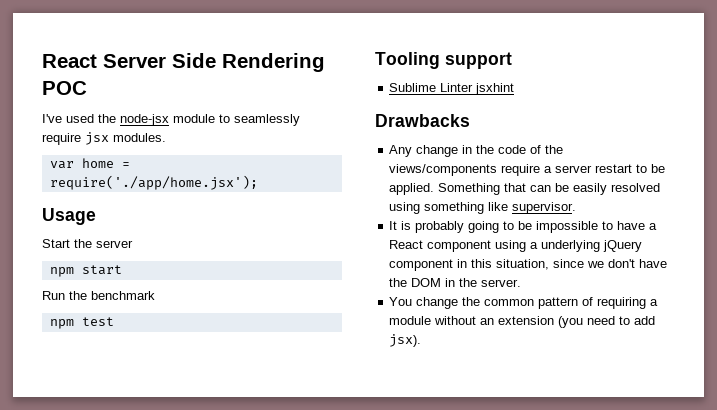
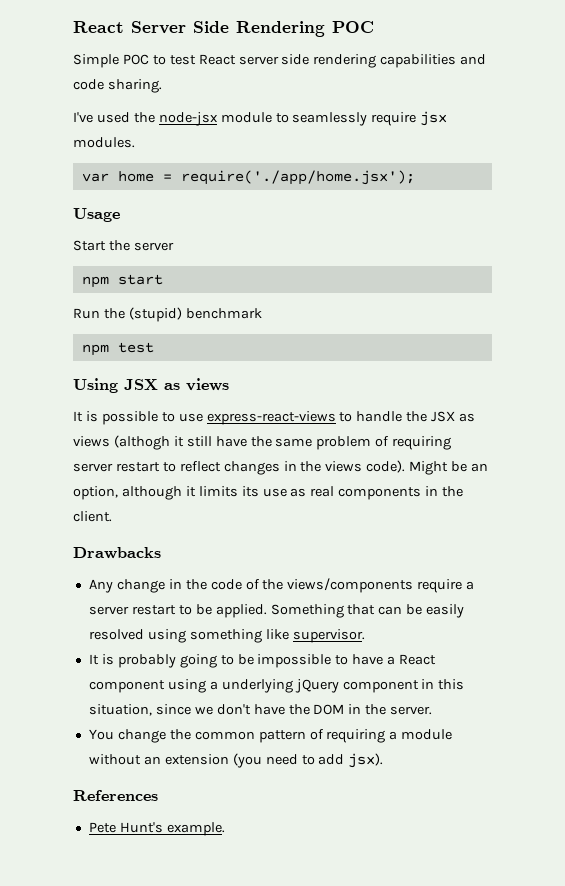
+ Simple POC to test React server side rendering capabilities and code sharing.
- Run the benchmark
+ Run the (stupid) benchmark
- Tooling support
- Sublime Linter jsxhint
+ Using JSX as views
+ It is possible to use express-react-views to handle the JSX as views (althogh it still have the same problem of requiring server restart to reflect changes in the views code). Might be an option, although it limits its use as real components in the client.
+ References
+ Pete Hunt's example.

